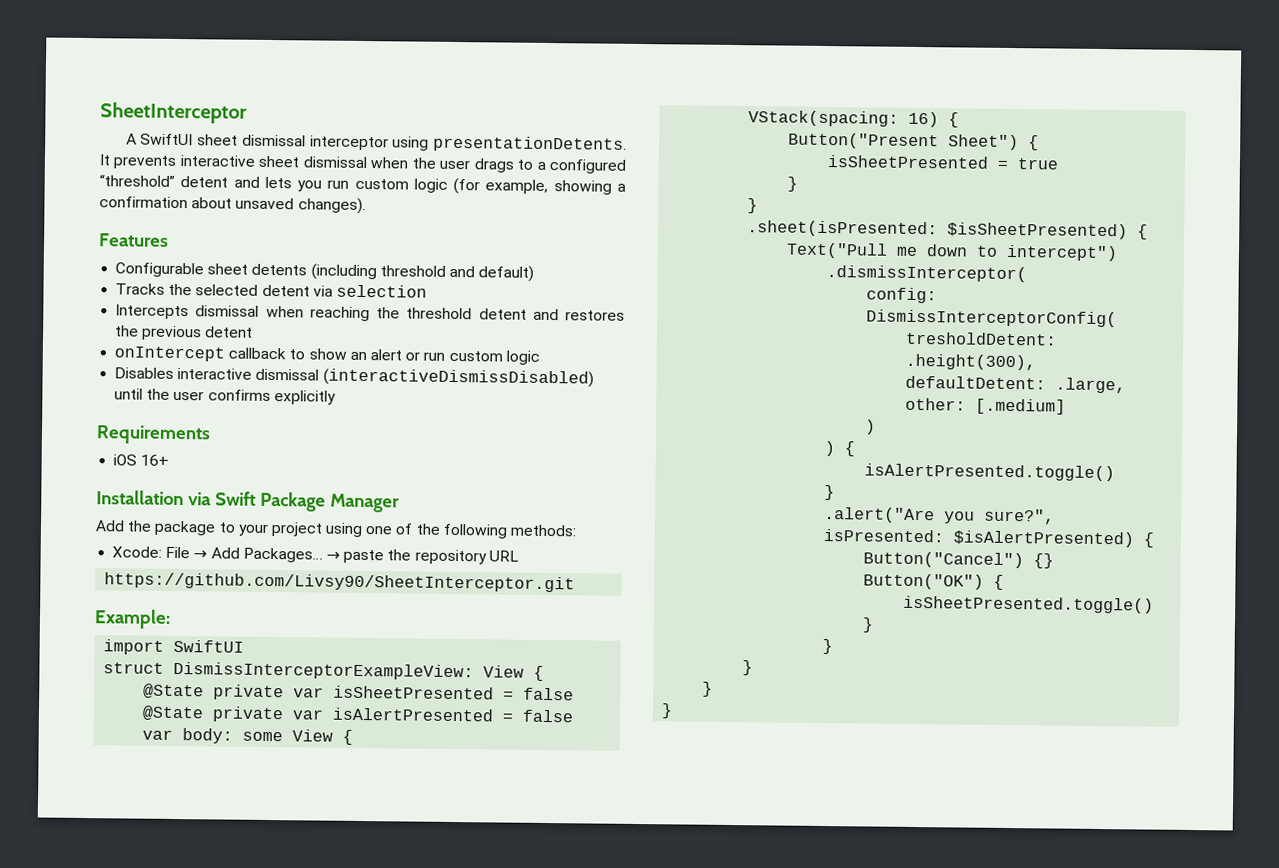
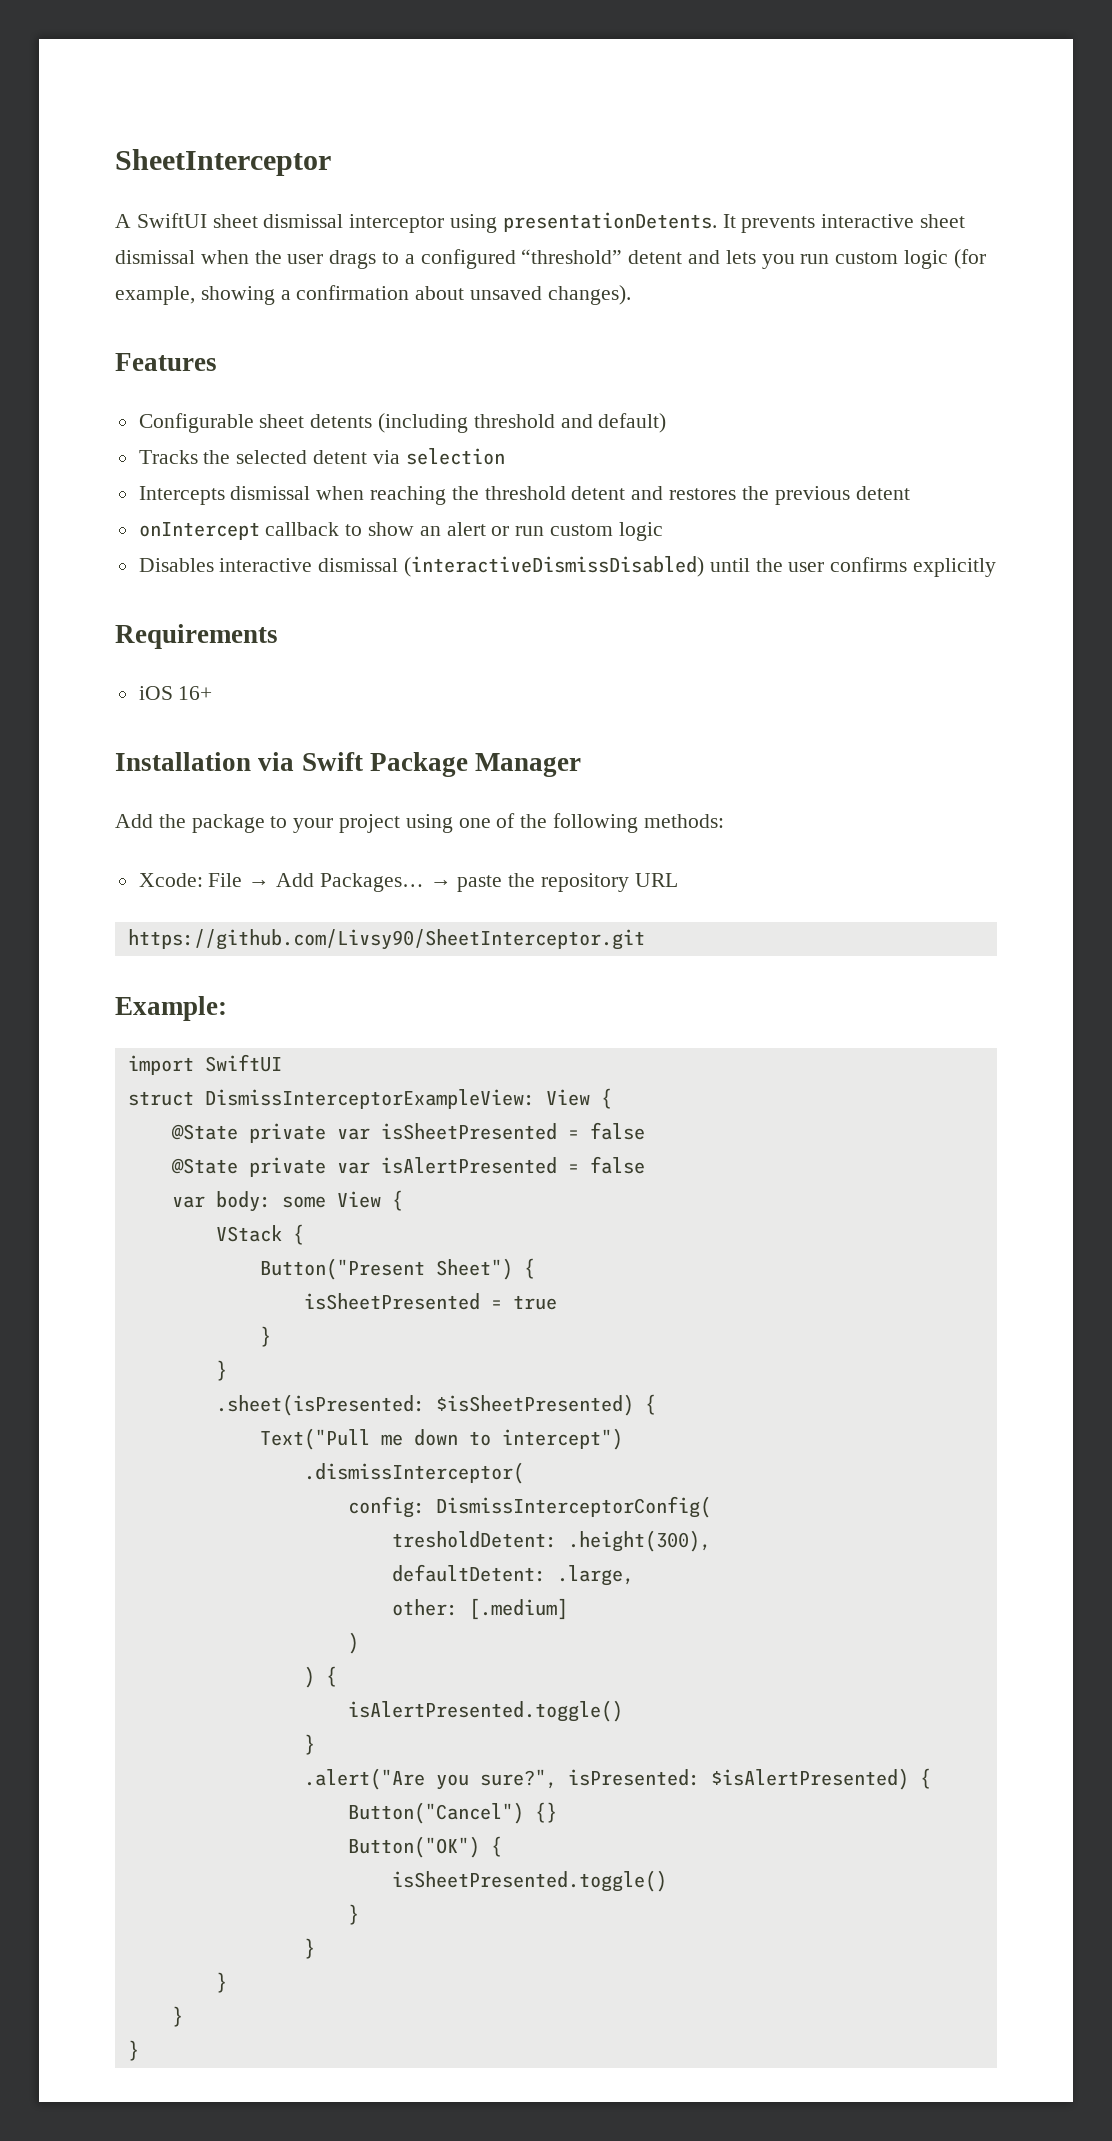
- VStack(spacing: 16) {
+ VStack {

